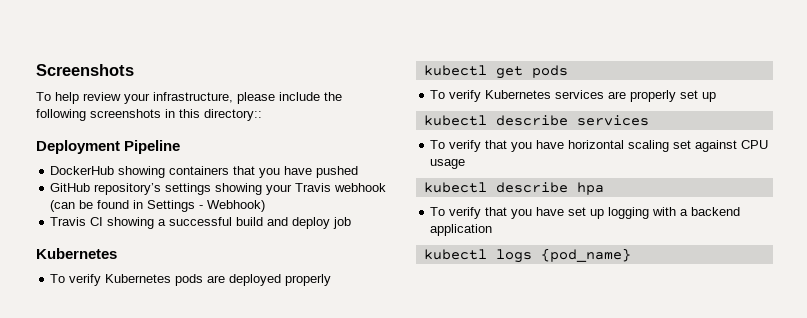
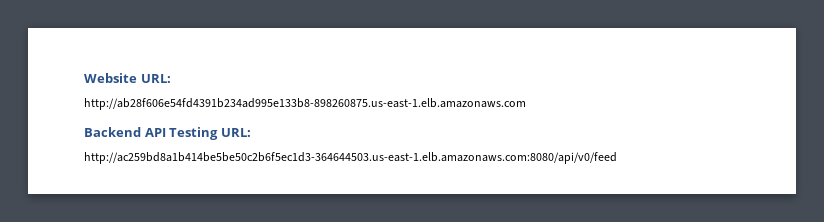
- Screenshots
- To help review your infrastructure, please include the following screenshots in this directory::
- Deployment Pipeline
- DockerHub showing containers that you have pushed
- GitHub repository’s settings showing your Travis webhook (can be found in Settings - Webhook)
- Travis CI showing a successful build and deploy job
- Kubernetes
- To verify Kubernetes pods are deployed properly
- kubectl get pods
- To verify Kubernetes services are properly set up
- kubectl describe services
- To verify that you have horizontal scaling set against CPU usage
- kubectl describe hpa
- To verify that you have set up logging with a backend application
- kubectl logs {pod_name}
+ Website URL:
+ http://ab28f606e54fd4391b234ad995e133b8-898260875.us-east-1.elb.amazonaws.com
+ Backend API Testing URL:
+ http://ac259bd8a1b414be5be50c2b6f5ec1d3-364644503.us-east-1.elb.amazonaws.com:8080/api/v0/feed

